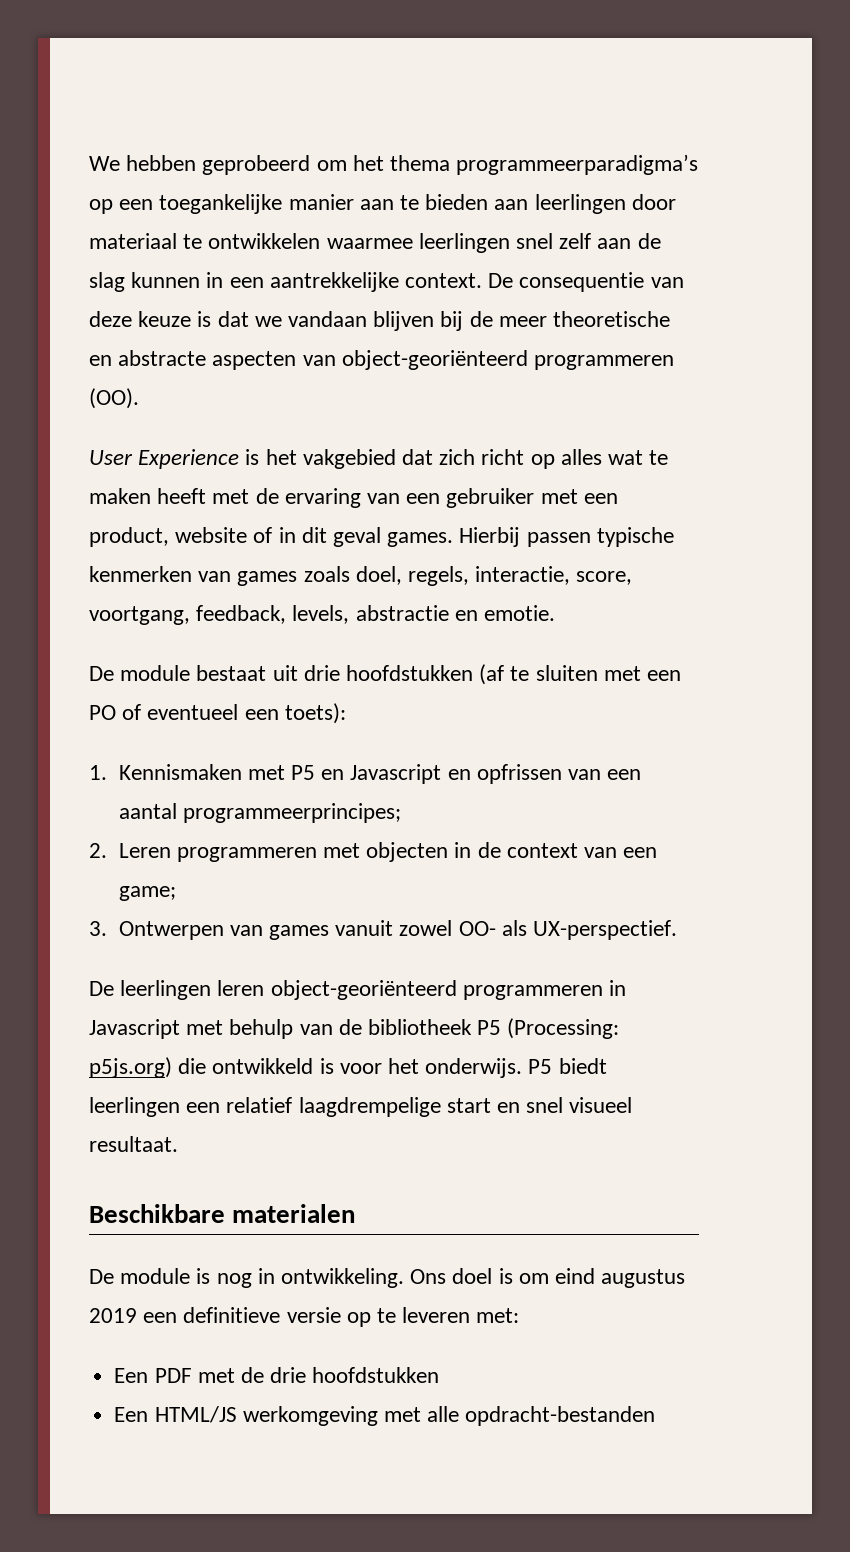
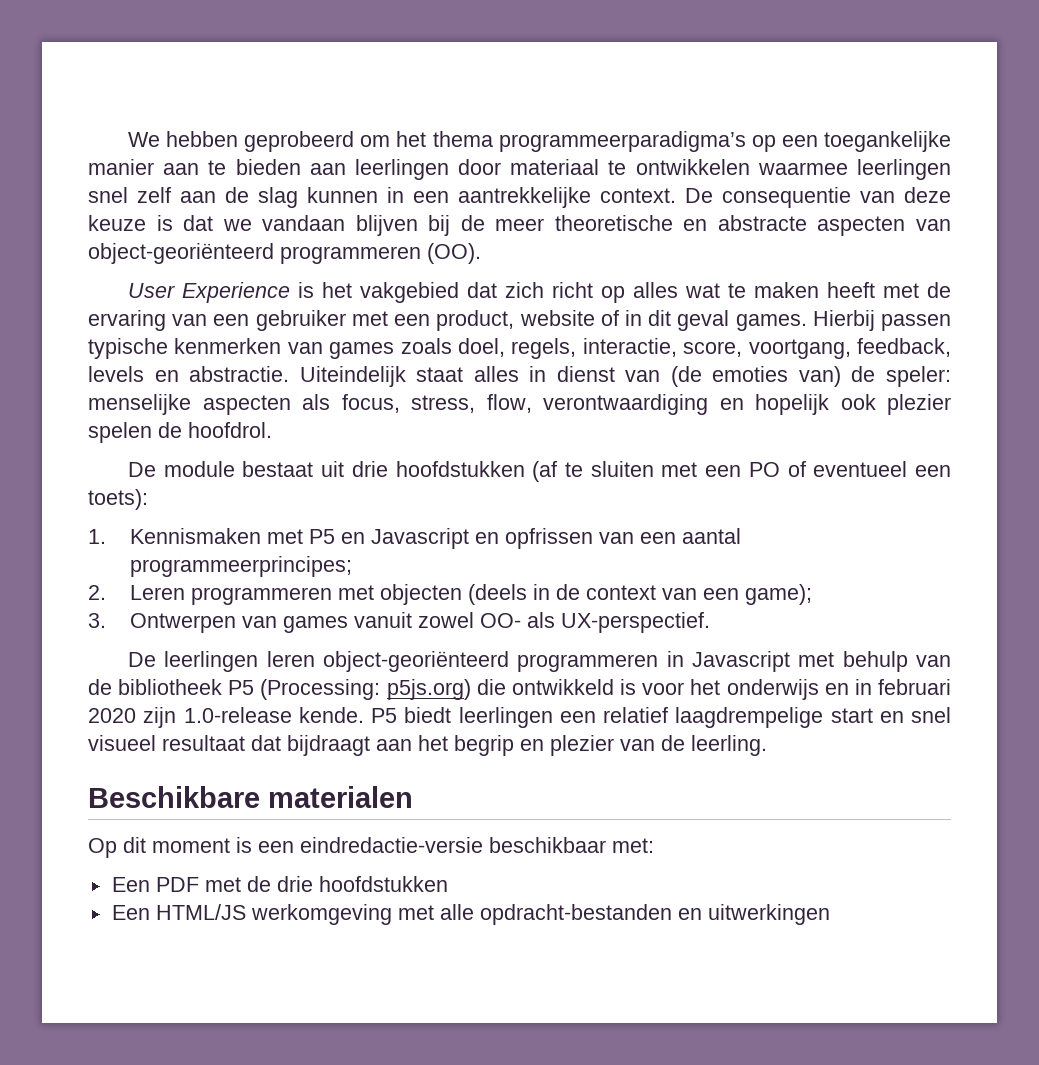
- Hierbij passen typische kenmerken van games zoals doel, regels, interactie, score, voortgang, feedback, levels, abstractie en emotie.
+ Hierbij passen typische kenmerken van games zoals doel, regels, interactie, score, voortgang, feedback, levels en abstractie. Uiteindelijk staat alles in dienst van (de emoties van) de speler: menselijke aspecten als focus, stress, flow, verontwaardiging en hopelijk ook plezier spelen de hoofdrol.
- 2. Leren programmeren met objecten in de context van een game;
+ 2. Leren programmeren met objecten (deels in de context van een game);
- De leerlingen leren object-georiënteerd programmeren in Javascript met behulp van de bibliotheek P5 (Processing: p5js.org) die ontwikkeld is voor het onderwijs.
+ De leerlingen leren object-georiënteerd programmeren in Javascript met behulp van de bibliotheek P5 (Processing: p5js.org) die ontwikkeld is voor het onderwijs en in februari 2020 zijn 1.0-release kende.
- P5 biedt leerlingen een relatief laagdrempelige start en snel visueel resultaat.
+ P5 biedt leerlingen een relatief laagdrempelige start en snel visueel resultaat dat bijdraagt aan het begrip en plezier van de leerling.
  Beschikbare materialen
- De module is nog in ontwikkeling. Ons doel is om eind augustus 2019 een definitieve versie op te leveren met:
+ Op dit moment is een eindredactie-versie beschikbaar met:
- Een HTML/JS werkomgeving met alle opdracht-bestanden
+ Een HTML/JS werkomgeving met alle opdracht-bestanden en uitwerkingen

